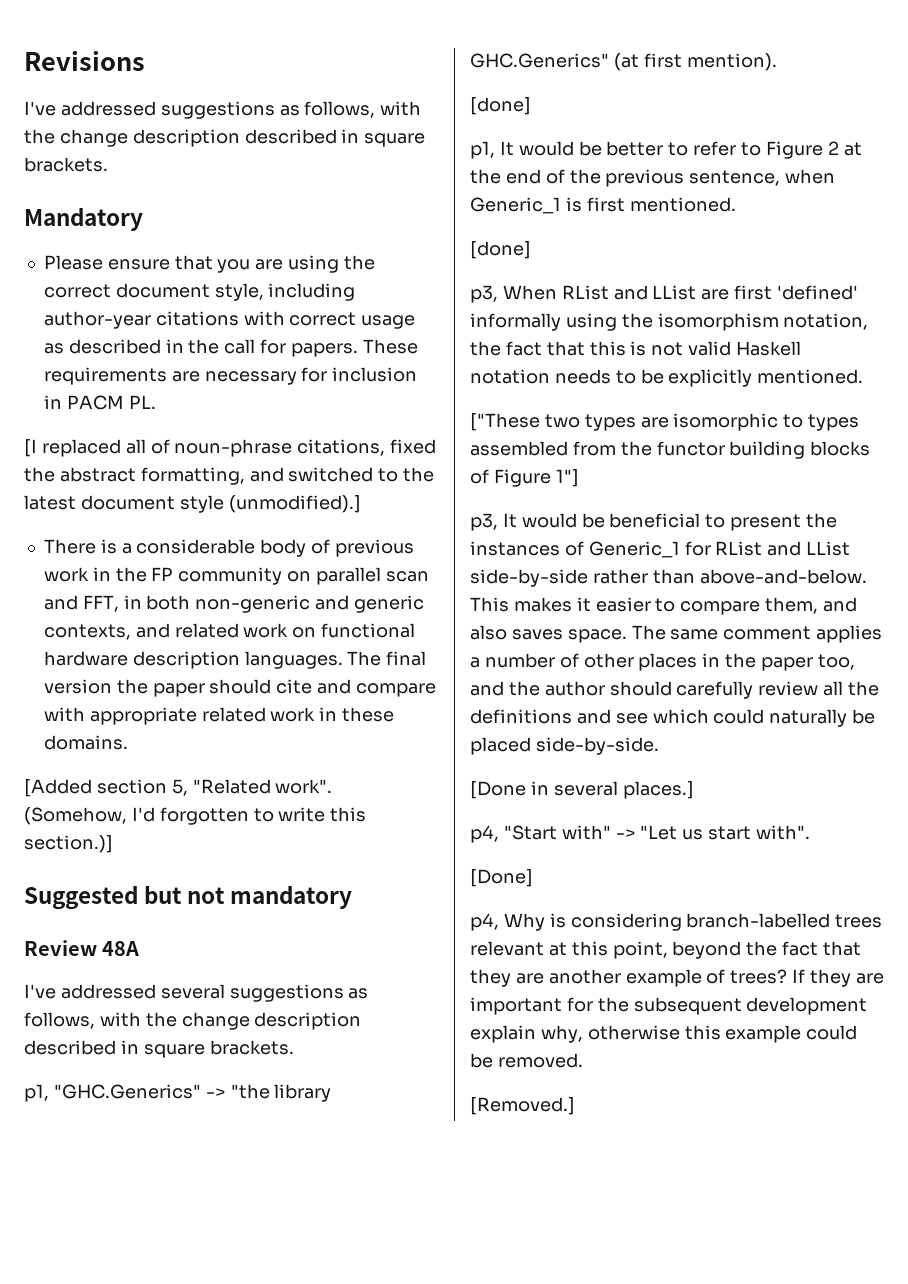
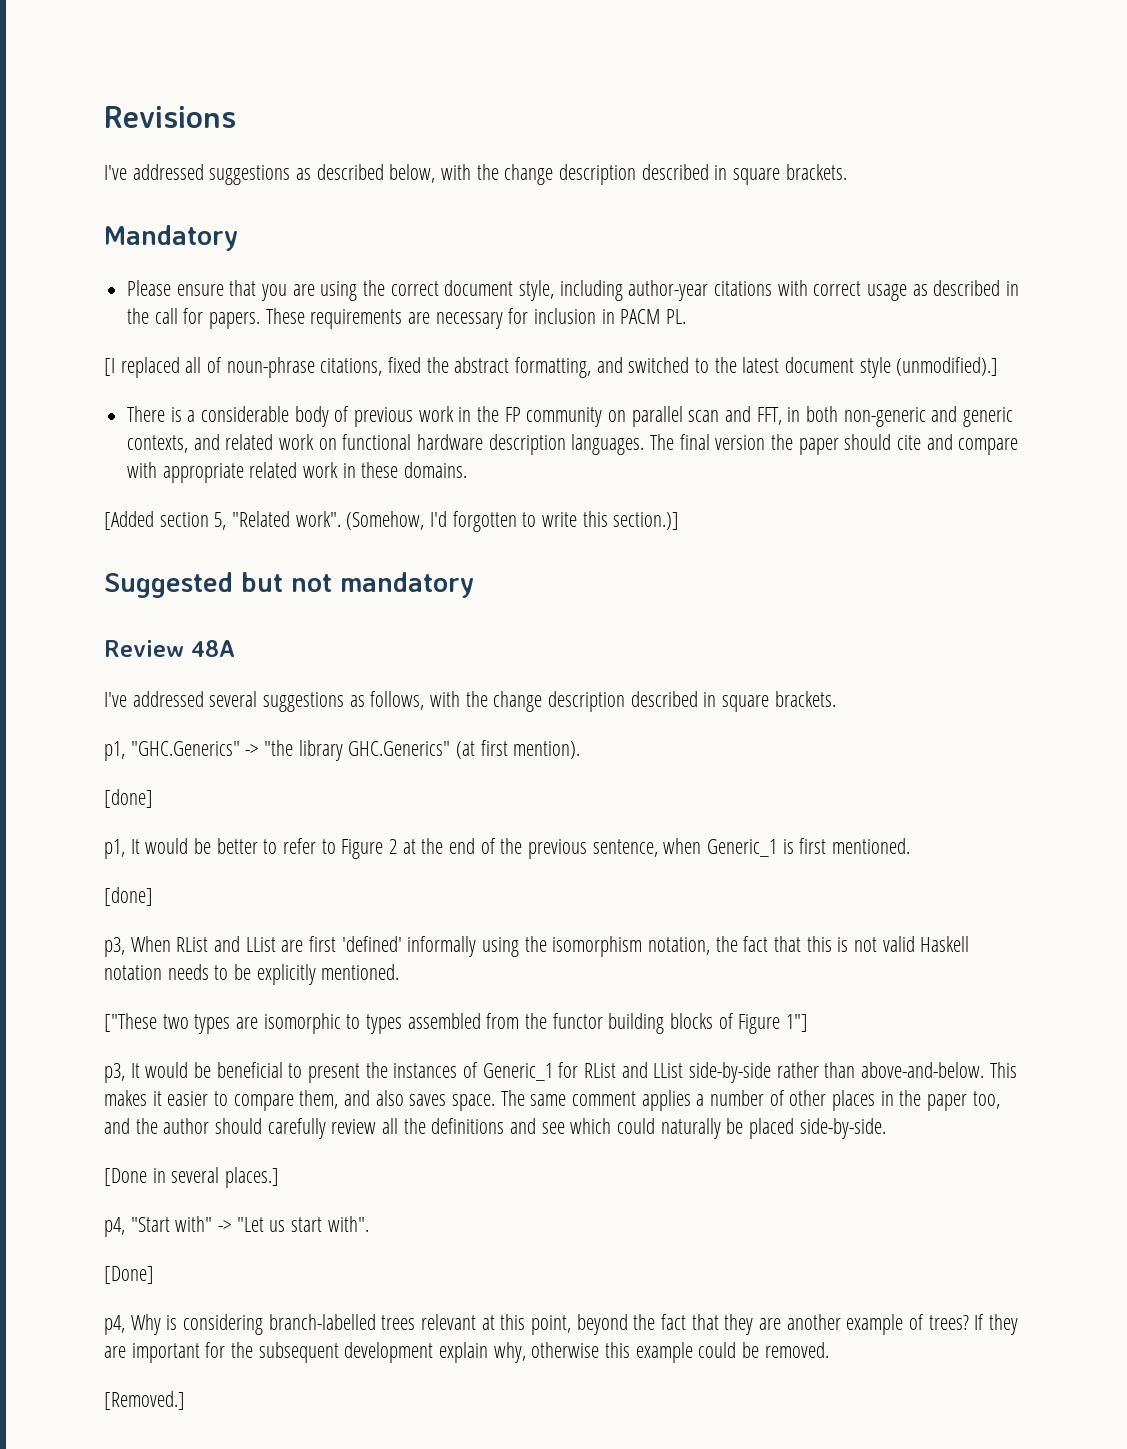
- I've addressed suggestions as follows, with the change description described in square brackets.
+ I've addressed suggestions as described below, with the change description described in square brackets.

